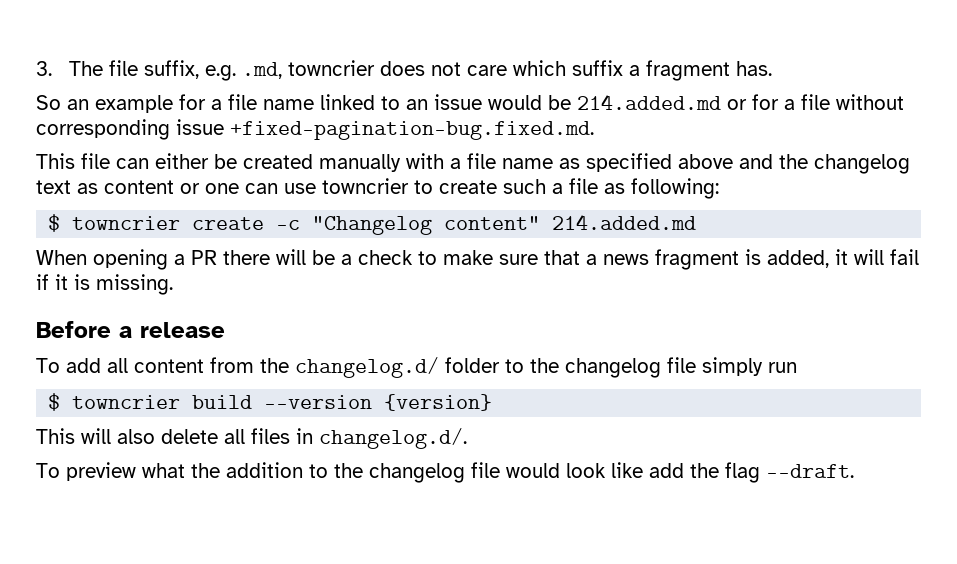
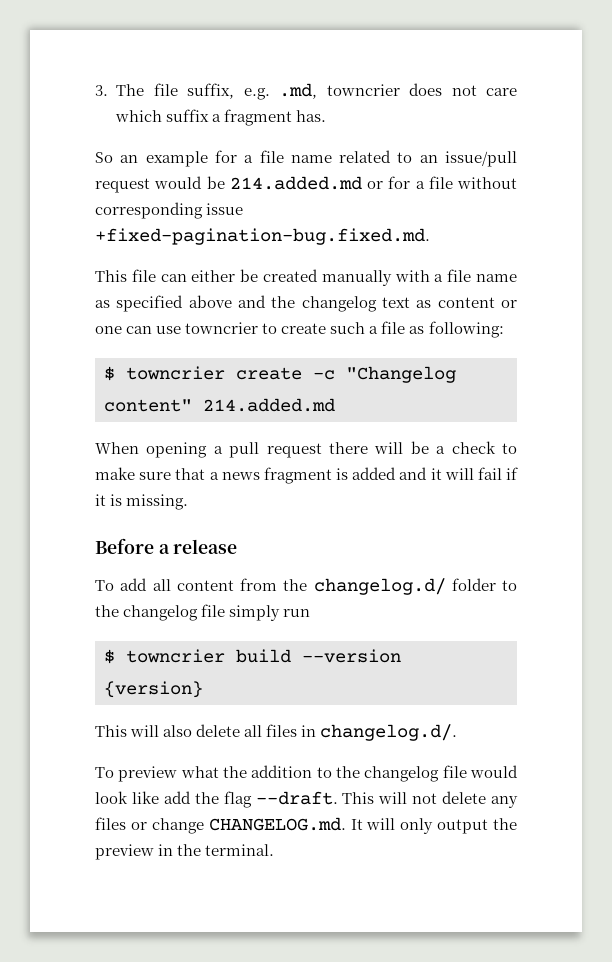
- So an example for a file name linked to an issue would be 214.added.md or for a file without corresponding issue +fixed-pagination-bug.fixed.md.
+ So an example for a file name related to an issue/pull request would be 214.added.md or for a file without corresponding issue +fixed-pagination-bug.fixed.md.
- When opening a PR there will be a check to make sure that a news fragment is added, it will fail if it is missing.
+ When opening a pull request there will be a check to make sure that a news fragment is added and it will fail if it is missing.
+ This will not delete any files or change CHANGELOG.md. It will only output the preview in the terminal.

